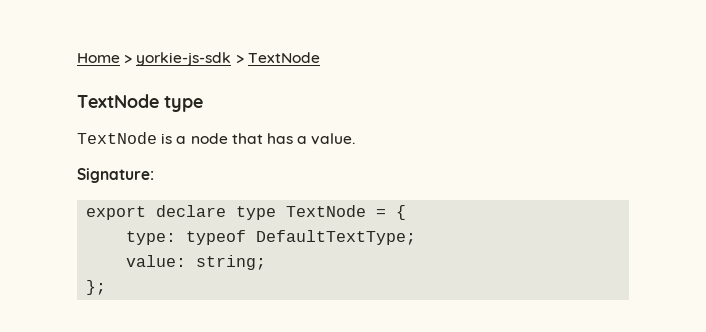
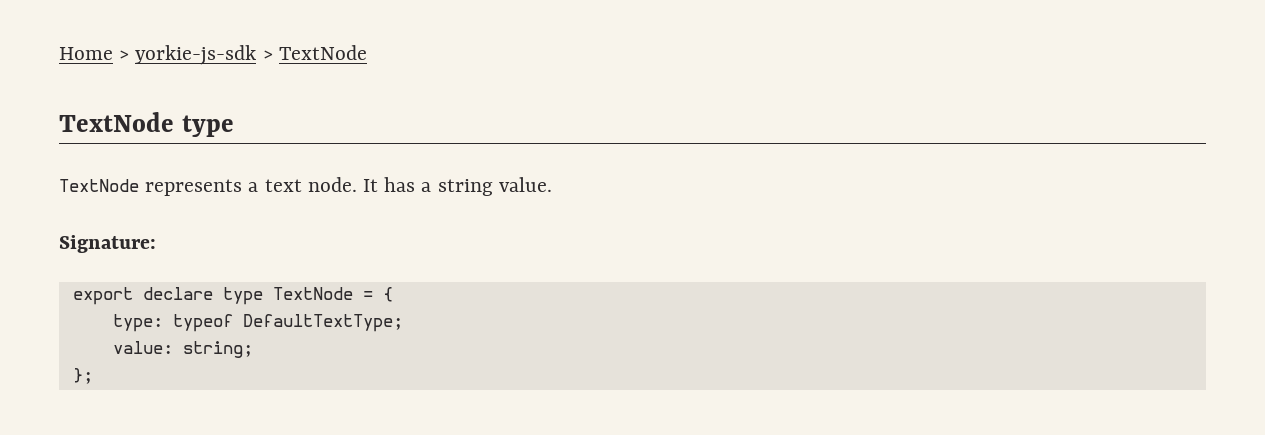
- TextNode is a node that has a value.
+ TextNode represents a text node. It has a string value.

